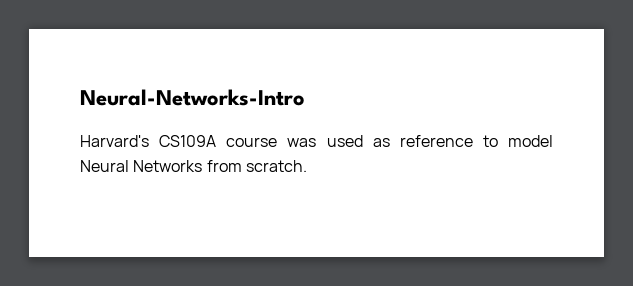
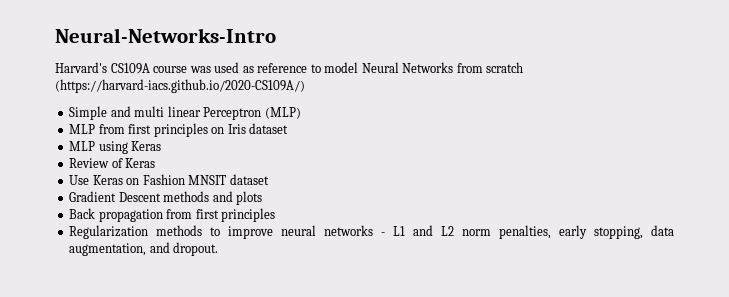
- Harvard's CS109A course was used as reference to model Neural Networks from scratch.
+ Harvard's CS109A course was used as reference to model Neural Networks from scratch (https://harvard-iacs.github.io/2020-CS109A/)
+ Simple and multi linear Perceptron (MLP)
+ MLP from first principles on Iris dataset
+ MLP using Keras
+ Review of Keras
+ Use Keras on Fashion MNSIT dataset
+ Gradient Descent methods and plots
+ Back propagation from first principles
+ Regularization methods to improve neural networks - L1 and L2 norm penalties, early stopping, data augmentation, and dropout.

